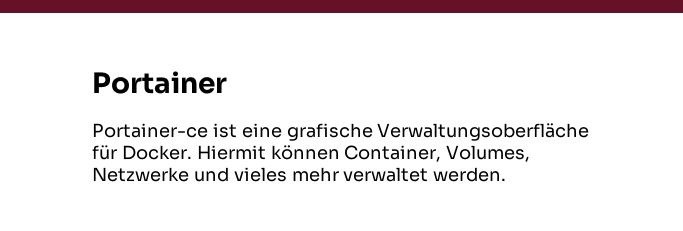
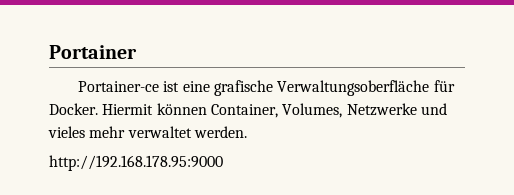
+ http://192.168.178.95:9000

